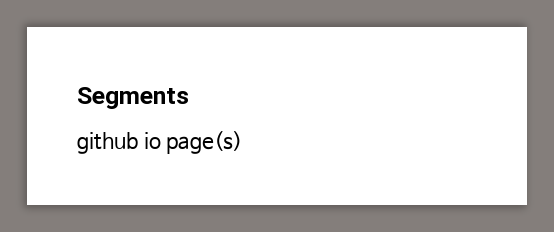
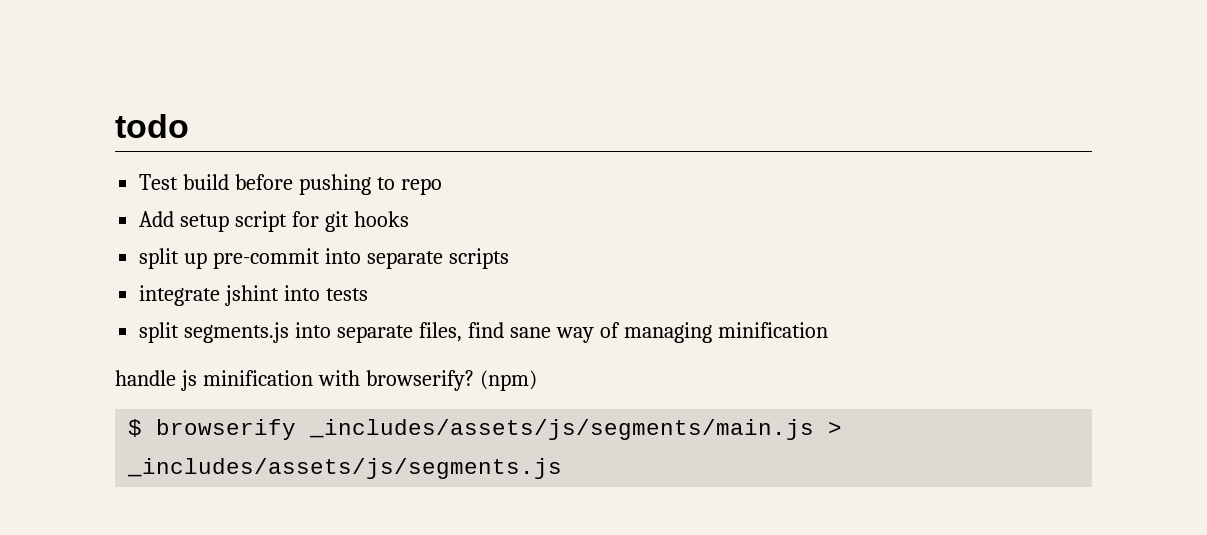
- Segments
- github io page(s)
+ todo
+ Test build before pushing to repo
+ Add setup script for git hooks
+ split up pre-commit into separate scripts
+ integrate jshint into tests
+ split segments.js into separate files, find sane way of managing minification
+ handle js minification with browserify? (npm)
+ $ browserify _includes/assets/js/segments/main.js > _includes/assets/js/segments.js

